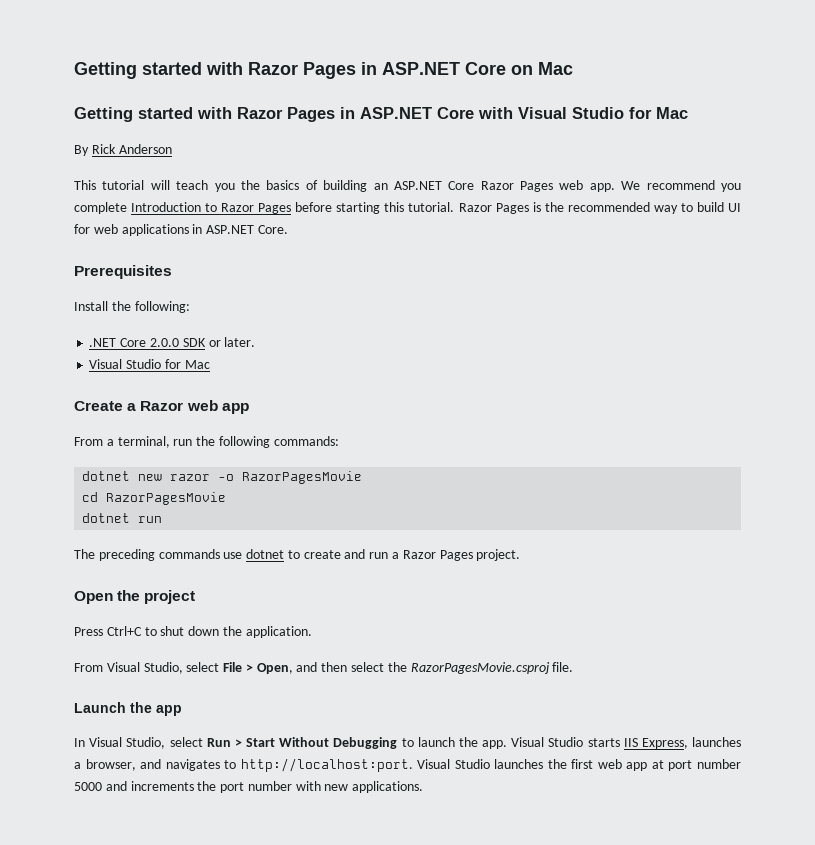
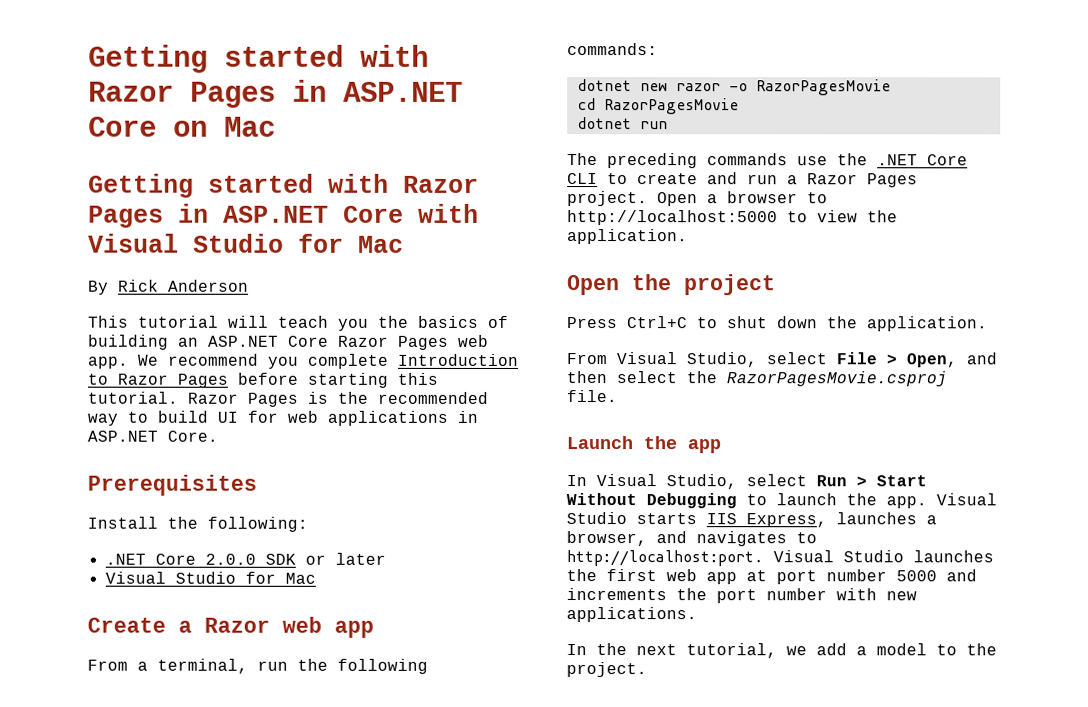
- .NET Core 2.0.0 SDK or later.
+ .NET Core 2.0.0 SDK or later
- The preceding commands use dotnet to create and run a Razor Pages project.
+ The preceding commands use the .NET Core CLI to create and run a Razor Pages project. Open a browser to http://localhost:5000 to view the application.
+ In the next tutorial, we add a model to the project.

